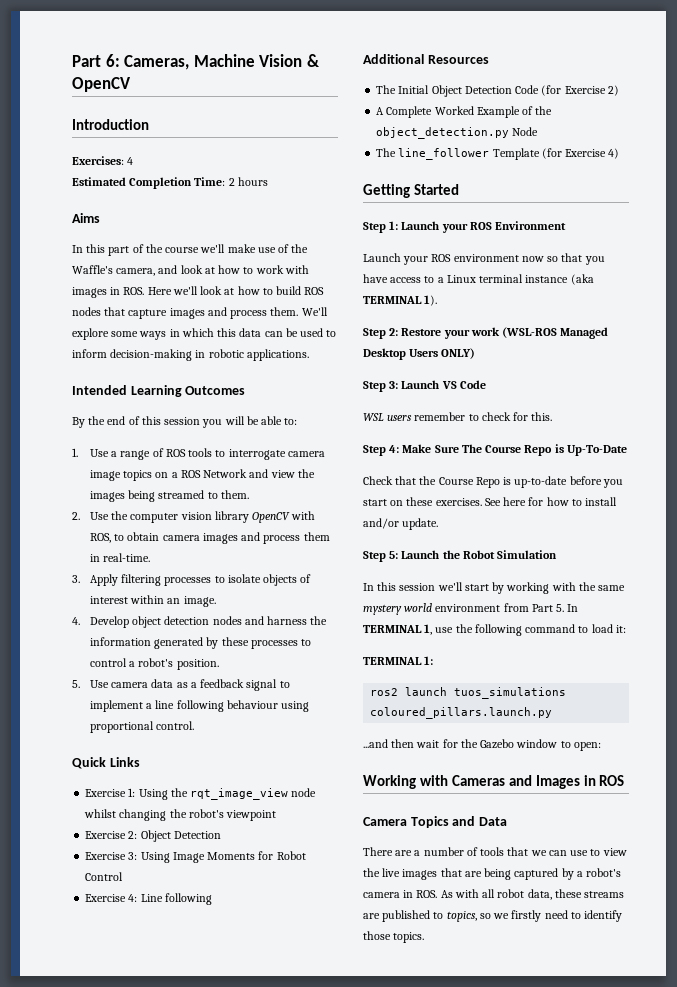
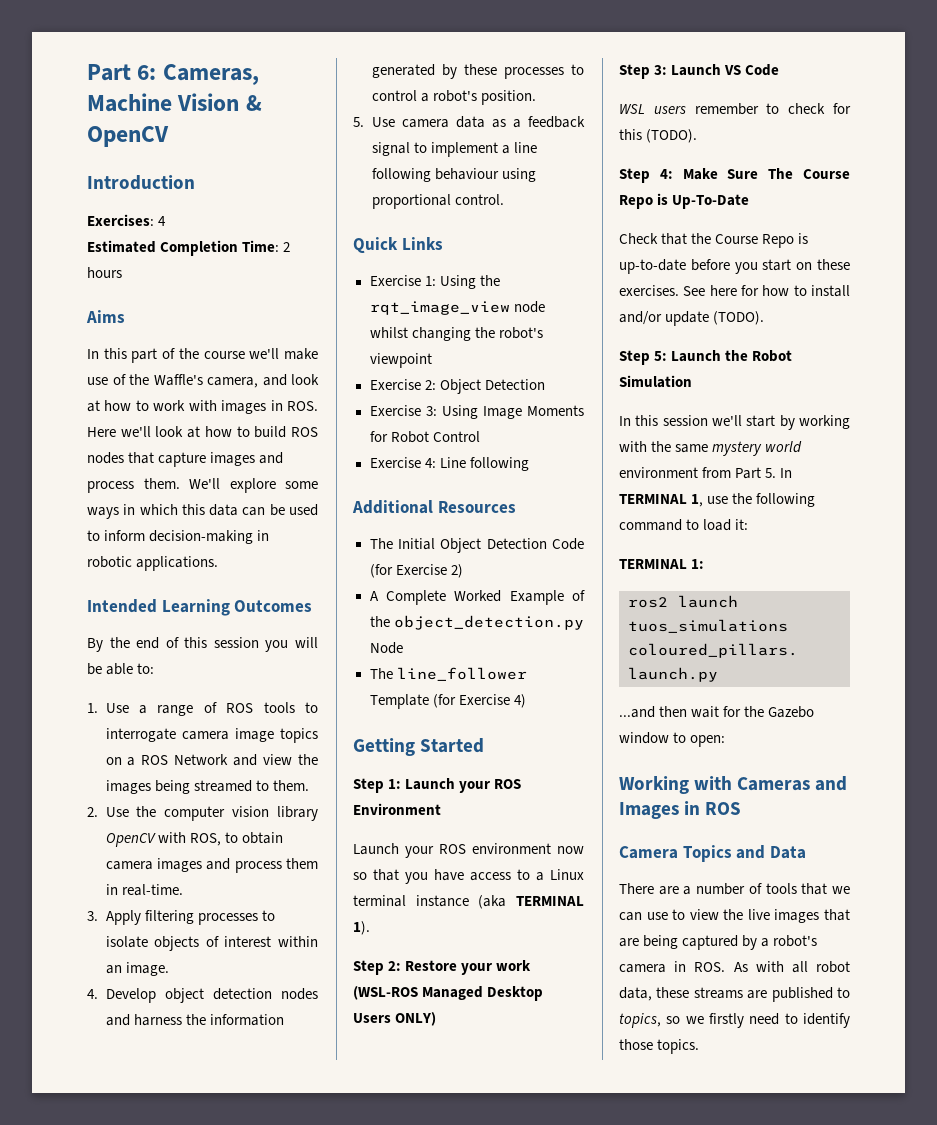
- WSL users remember to check for this.
+ WSL users remember to check for this (TODO).
- See here for how to install and/or update.
+ See here for how to install and/or update (TODO).

